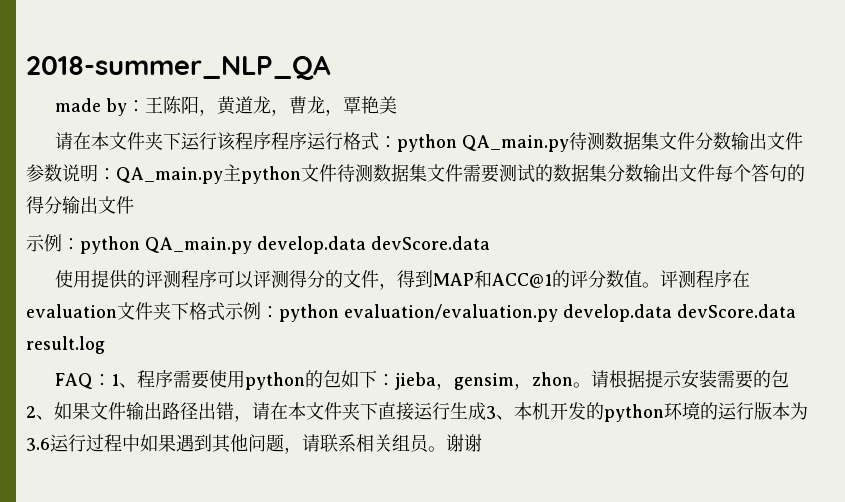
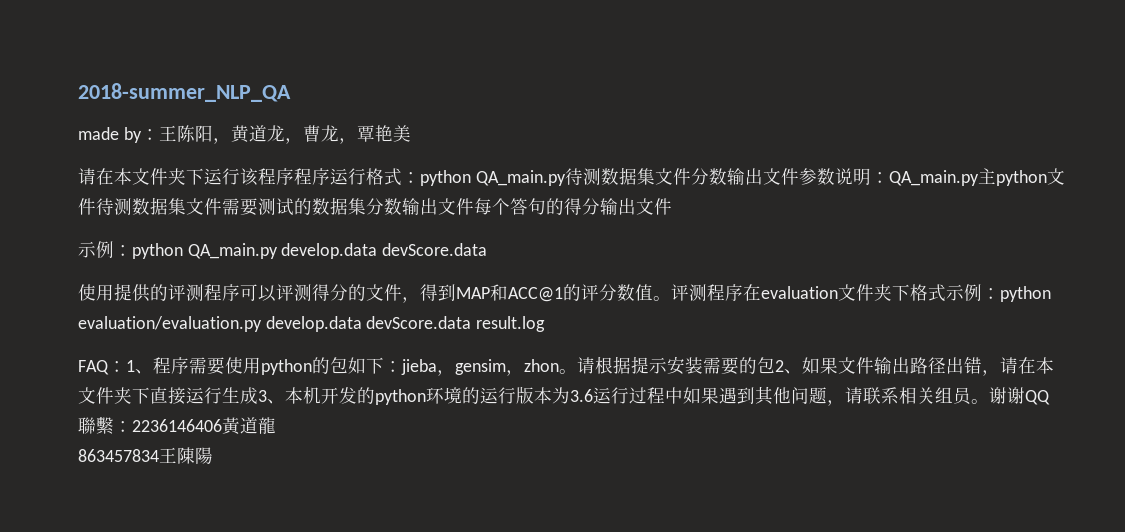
- 谢谢
+ 谢谢QQ聯繫：2236146406黃道龍
+ 863457834王陳陽

